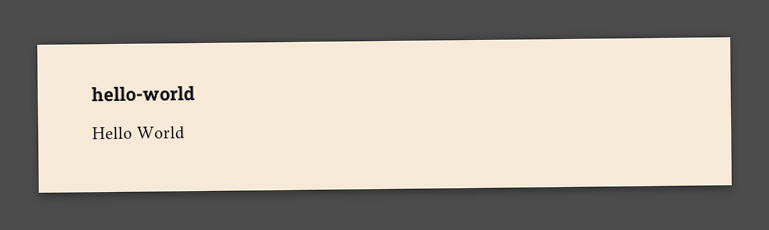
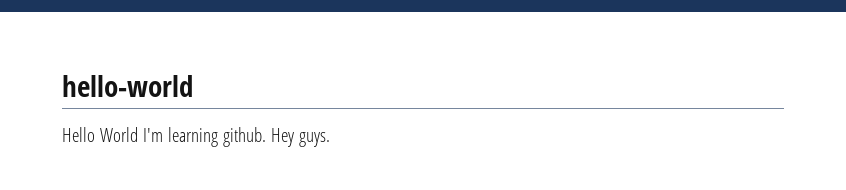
- Hello World
+ Hello World I'm learning github. Hey guys.

